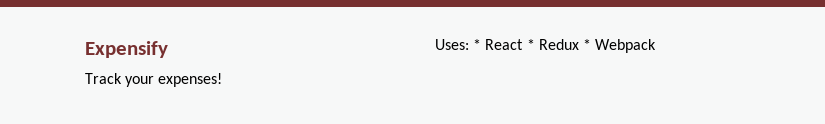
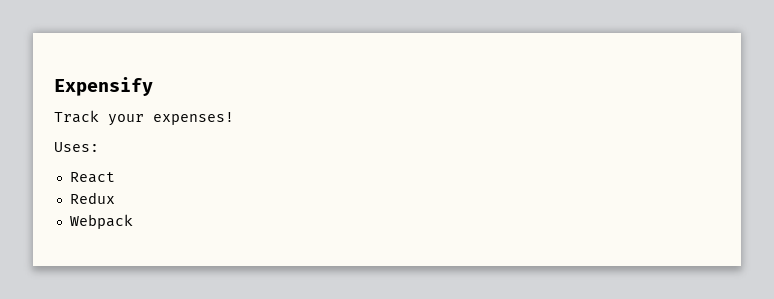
- Uses: * React * Redux * Webpack
+ Uses:
+ React
+ Redux
+ Webpack

